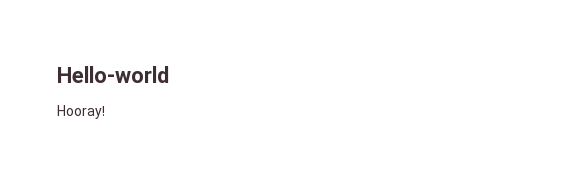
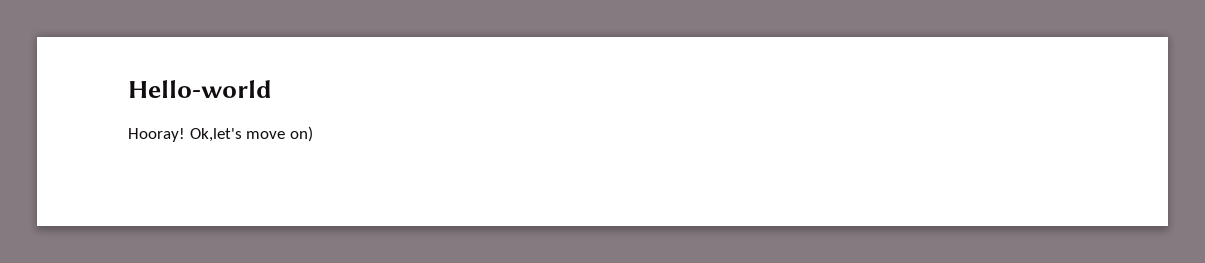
+ Ok,let's move on)

